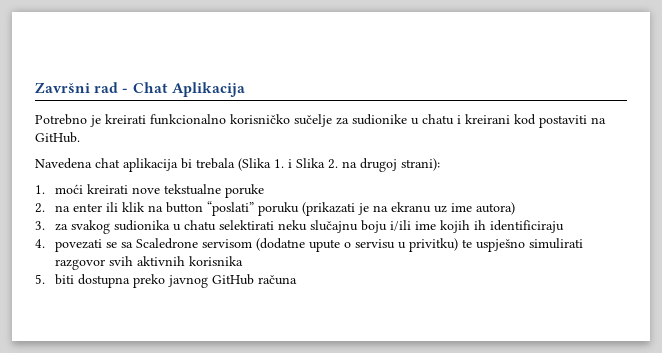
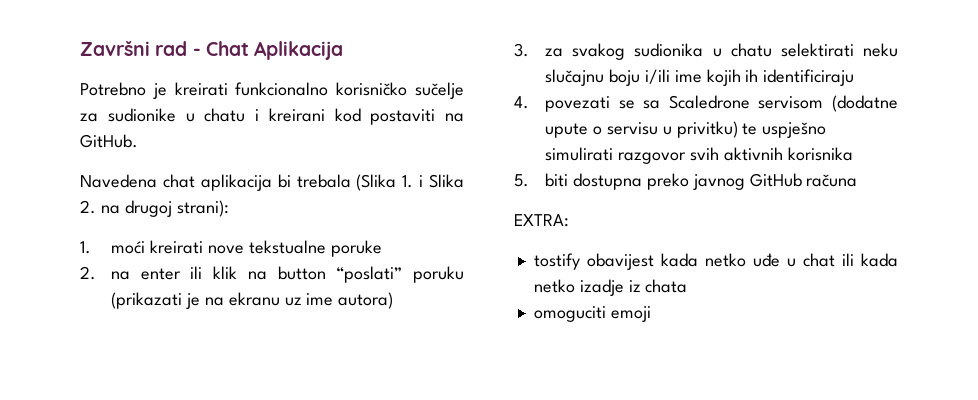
+ EXTRA:
+ tostify obavijest kada netko uđe u chat ili kada netko izadje iz chata
+ omoguciti emoji

